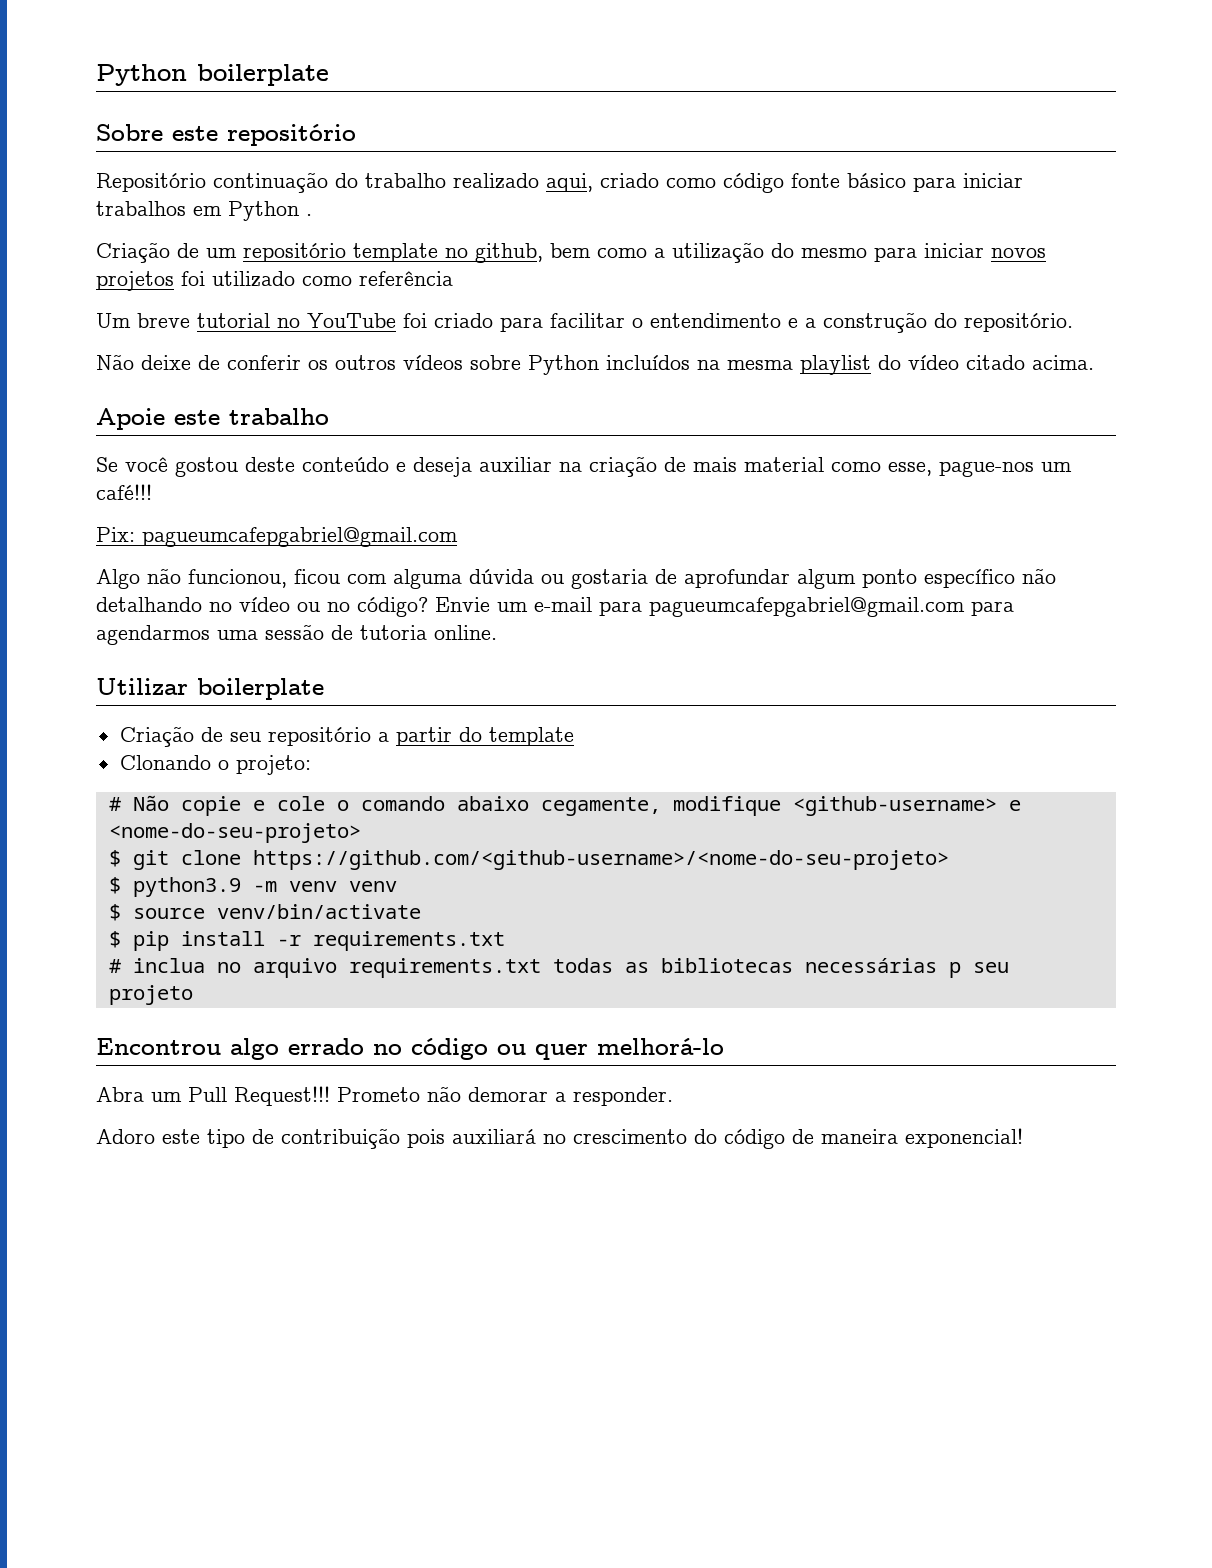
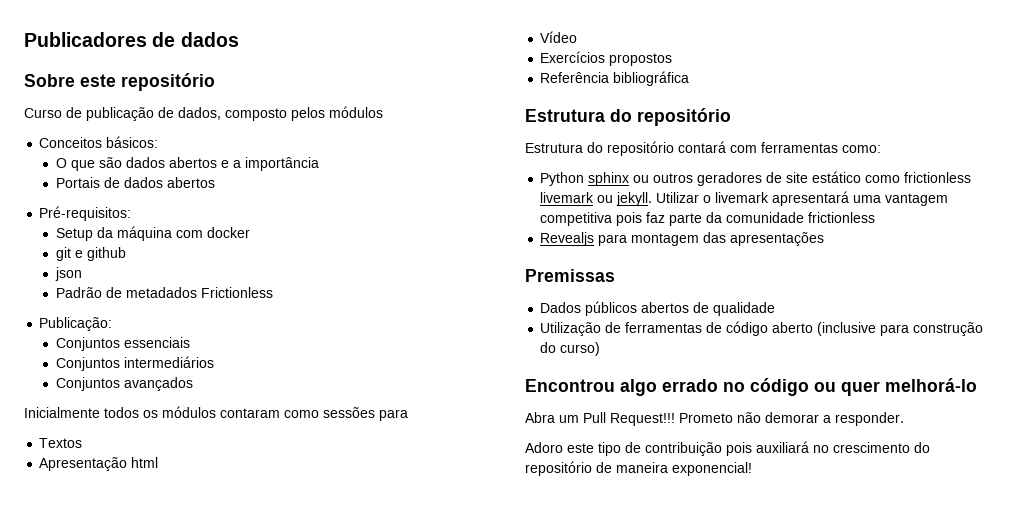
- Python boilerplate
+ Publicadores de dados
- Repositório continuação do trabalho realizado aqui, criado como código fonte básico para iniciar trabalhos em Python .
- Criação de um repositório template no github, bem como a utilização do mesmo para iniciar novos projetos foi utilizado como referência
- Um breve tutorial no YouTube foi criado para facilitar o entendimento e a construção do repositório.
- Não deixe de conferir os outros vídeos sobre Python incluídos na mesma playlist do vídeo citado acima.
- Apoie este trabalho
- Se você gostou deste conteúdo e deseja auxiliar na criação de mais material como esse, pague-nos um café!!!
- Pix: pagueumcafepgabriel@gmail.com
- Algo não funcionou, ficou com alguma dúvida ou gostaria de aprofundar algum ponto específico não detalhando no vídeo ou no código? Envie um e-mail para pagueumcafepgabriel@gmail.com para agendarmos uma sessão de tutoria online.
- Utilizar boilerplate
- Criação de seu repositório a partir do template
- Clonando o projeto:
- # Não copie e cole o comando abaixo cegamente, modifique <github-username> e <nome-do-seu-projeto>
- $ git clone https://github.com/<github-username>/<nome-do-seu-projeto>
- $ python3.9 -m venv venv
- $ source venv/bin/activate
- $ pip install -r requirements.txt
- # inclua no arquivo requirements.txt todas as bibliotecas necessárias p seu projeto
+ Curso de publicação de dados, composto pelos módulos
+ Conceitos básicos:
+ O que são dados abertos e a importância
+ Portais de dados abertos
+ Pré-requisitos:
+ Setup da máquina com docker
+ git e github
+ json
+ Padrão de metadados Frictionless
+ Publicação:
+ Conjuntos essenciais
+ Conjuntos intermediários
+ Conjuntos avançados
+ Inicialmente todos os módulos contaram como sessões para
+ Textos
+ Apresentação html
+ Vídeo
+ Exercícios propostos
+ Referência bibliográfica
+ Estrutura do repositório
+ Estrutura do repositório contará com ferramentas como:
+ Python sphinx ou outros geradores de site estático como frictionless livemark ou jekyll. Utilizar o livemark apresentará uma vantagem competitiva pois faz parte da comunidade frictionless
+ Revealjs para montagem das apresentações
+ Premissas
+ Dados públicos abertos de qualidade
+ Utilização de ferramentas de código aberto (inclusive para construção do curso)
- Adoro este tipo de contribuição pois auxiliará no crescimento do código de maneira exponencial!
+ Adoro este tipo de contribuição pois auxiliará no crescimento do repositório de maneira exponencial!

